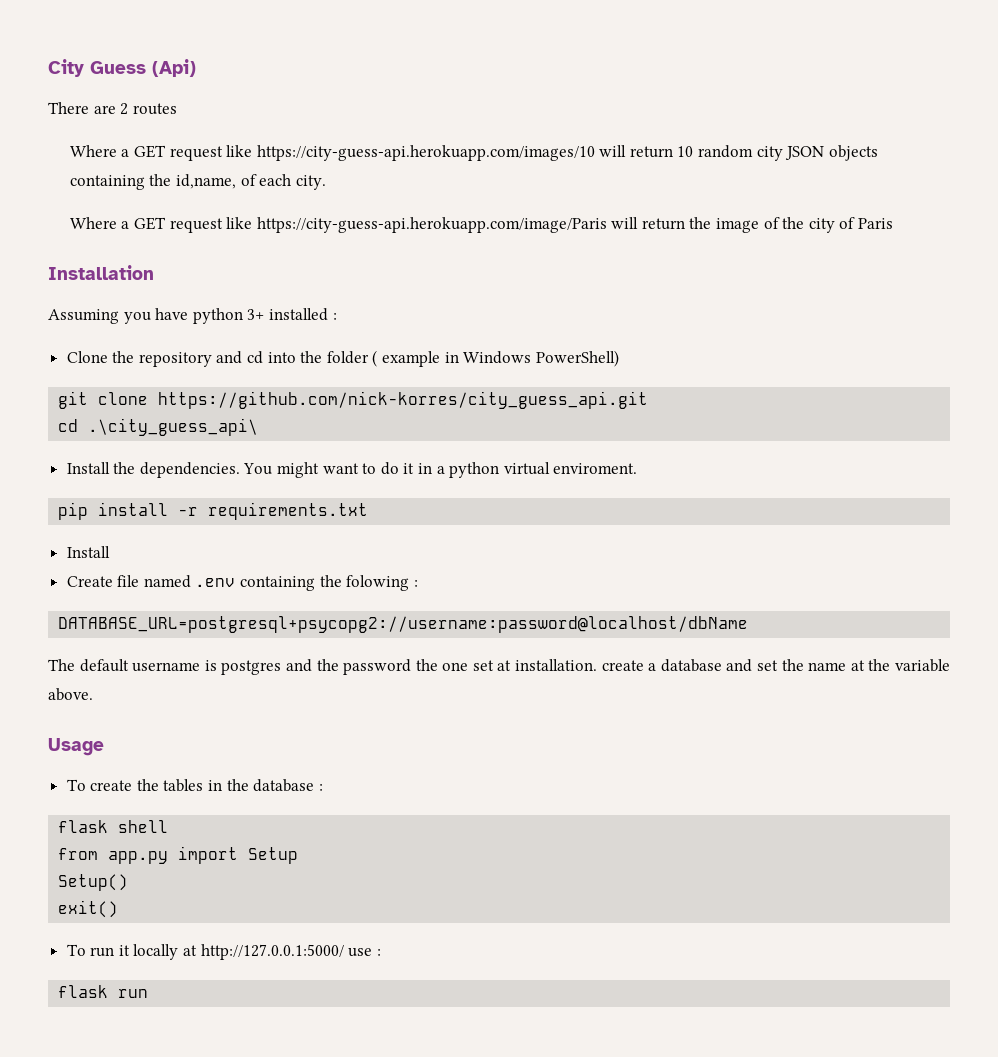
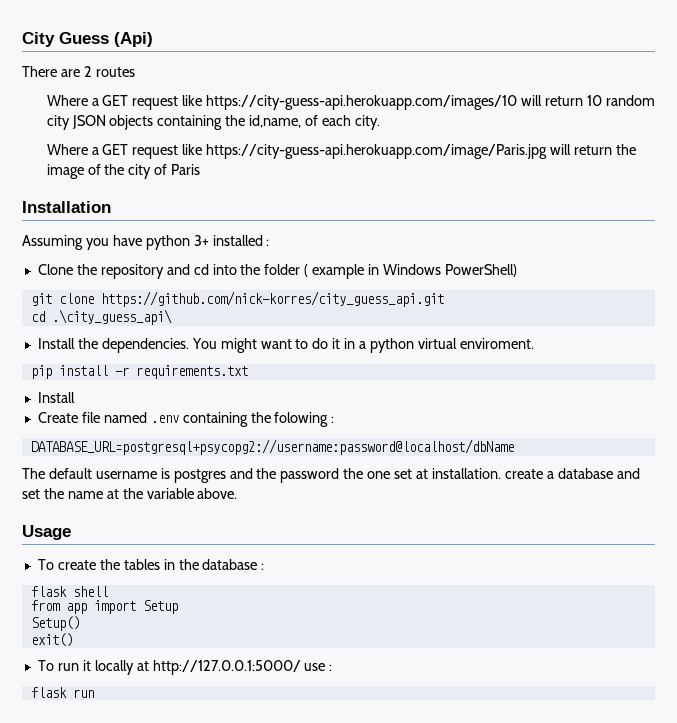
- Where a GET request like https://city-guess-api.herokuapp.com/image/Paris will return the image of the city of Paris
+ Where a GET request like https://city-guess-api.herokuapp.com/image/Paris.jpg will return the image of the city of Paris
- from app.py import Setup
+ from app import Setup

